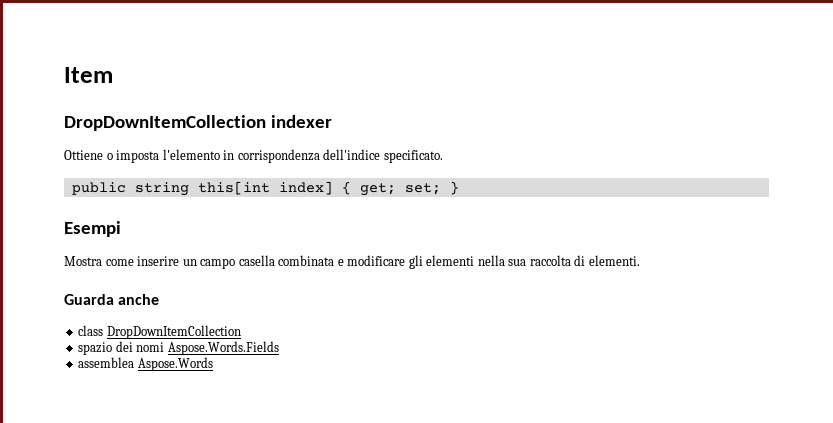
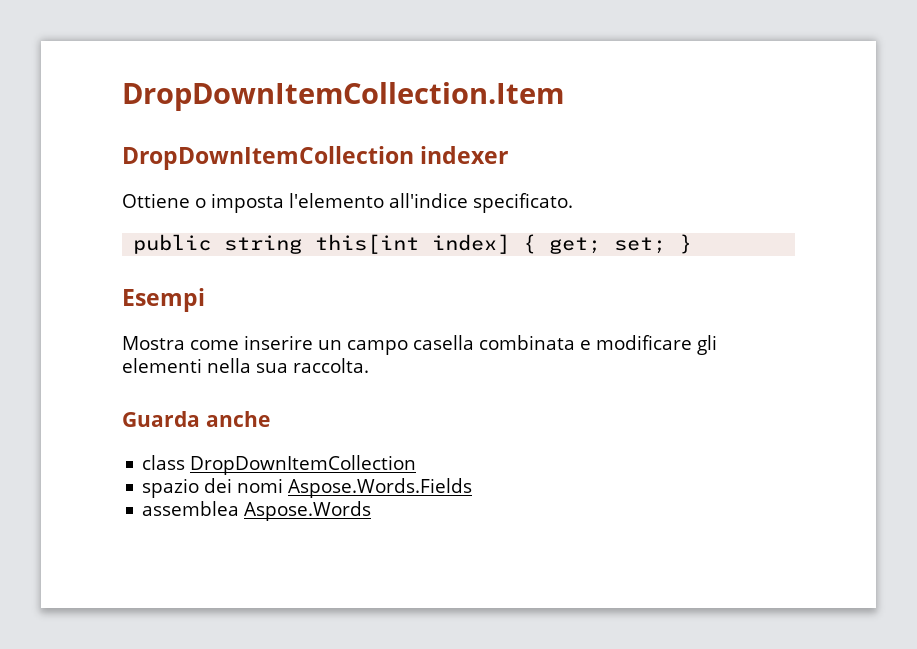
- Item
+ DropDownItemCollection.Item
- Ottiene o imposta l'elemento in corrispondenza dell'indice specificato.
+ Ottiene o imposta l'elemento all'indice specificato.
- Mostra come inserire un campo casella combinata e modificare gli elementi nella sua raccolta di elementi.
+ Mostra come inserire un campo casella combinata e modificare gli elementi nella sua raccolta.

